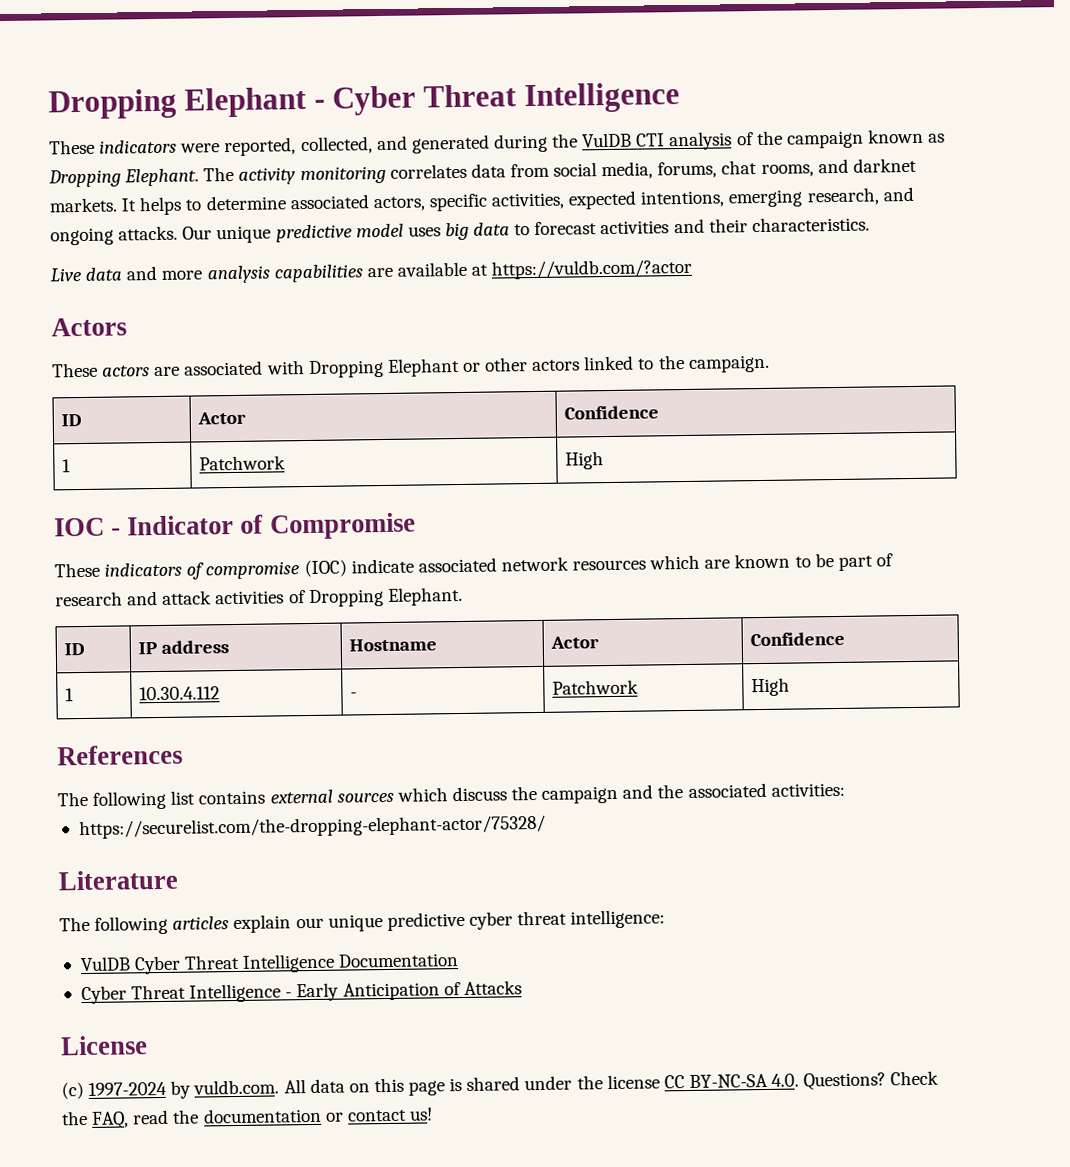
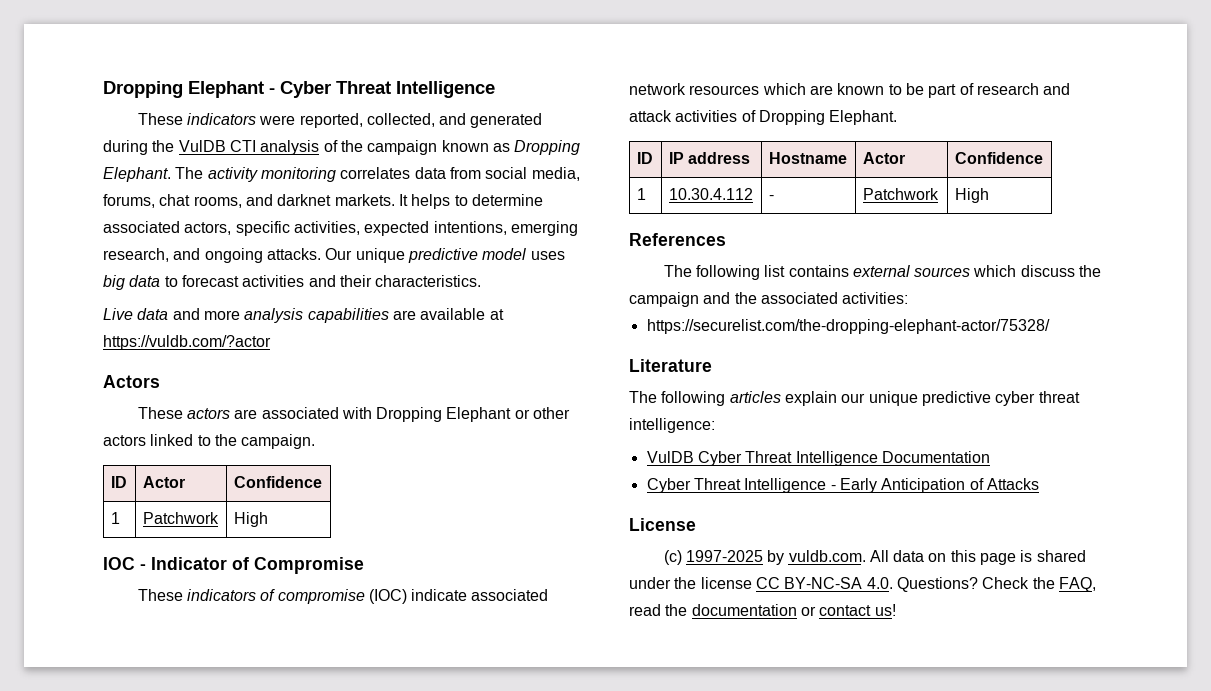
- (c) 1997-2024 by vuldb.com. All data on this page is shared under the license CC BY-NC-SA 4.0. Questions?
+ (c) 1997-2025 by vuldb.com. All data on this page is shared under the license CC BY-NC-SA 4.0. Questions?

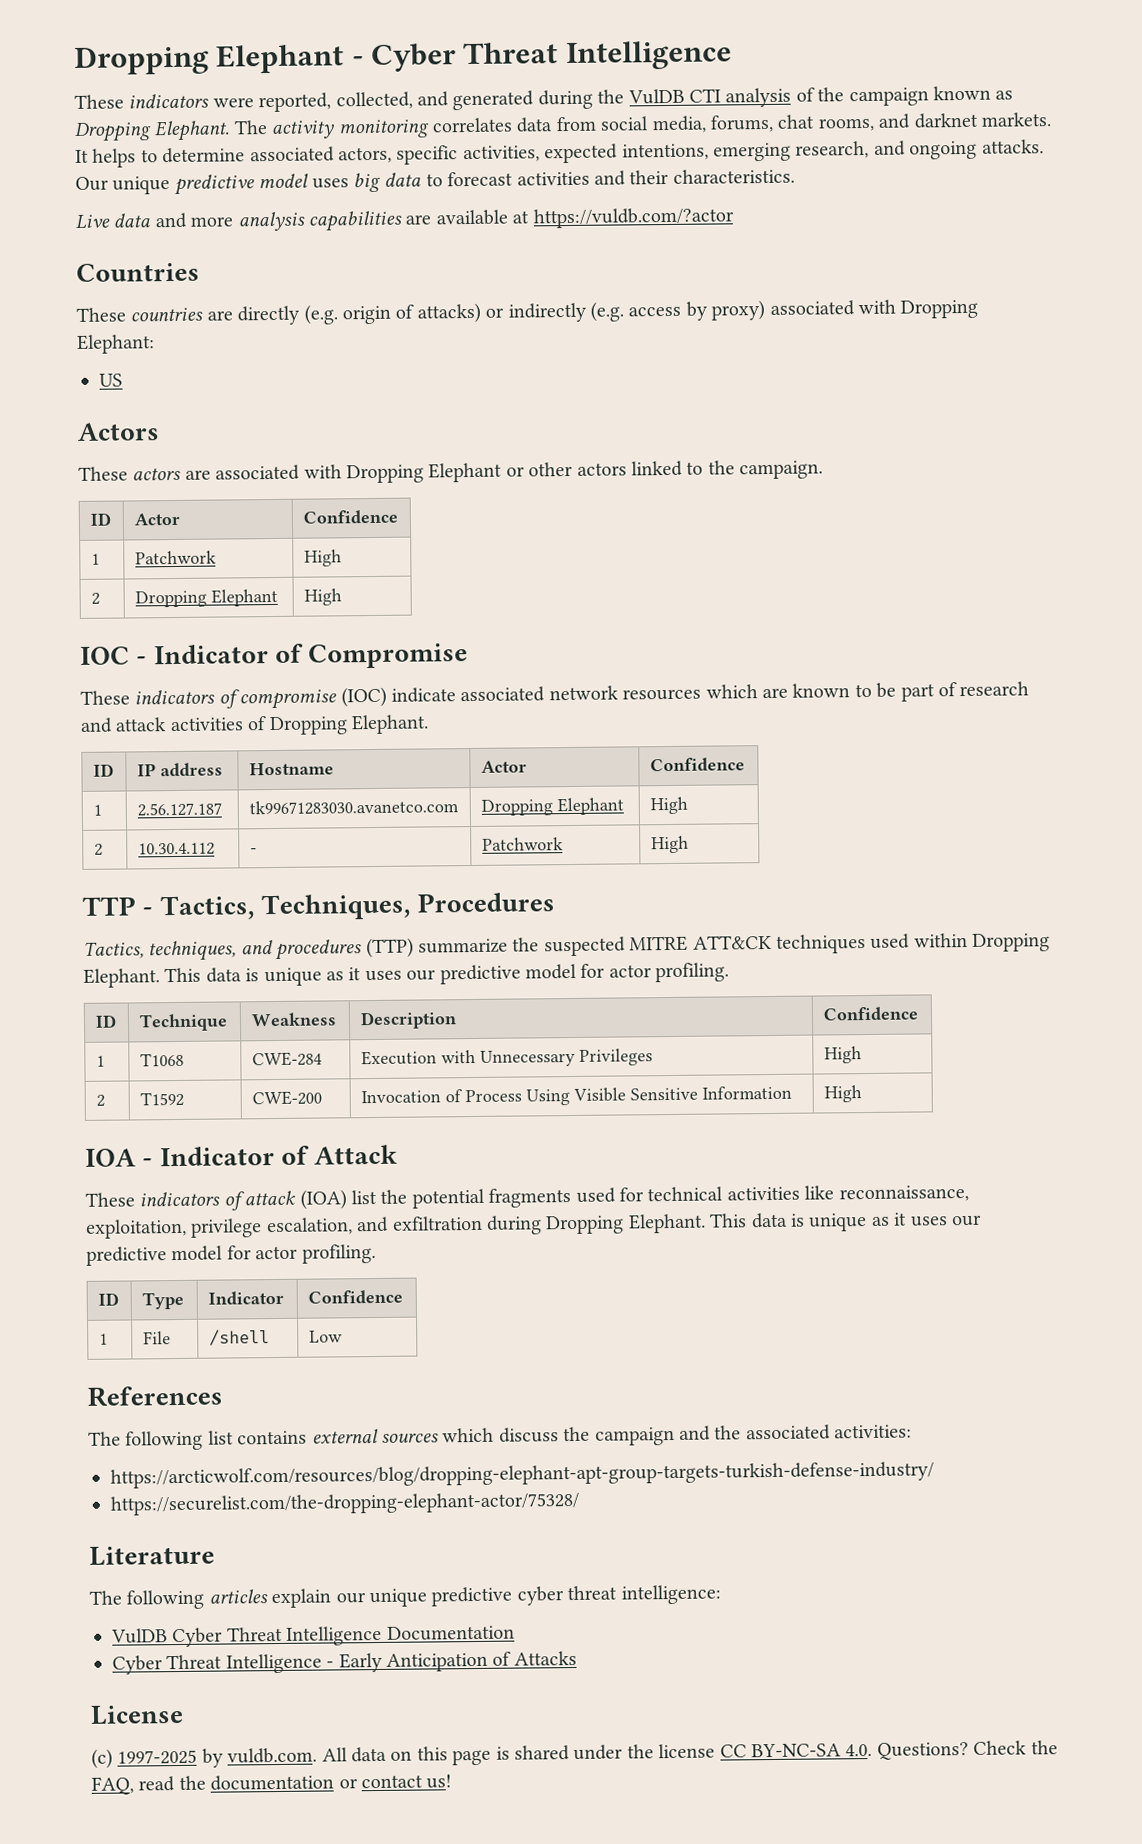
+ Countries
+ These countries are directly (e.g. origin of attacks) or indirectly (e.g. access by proxy) associated with Dropping Elephant:
+ US
+ 2 | Dropping Elephant | High
- 1 | 10.30.4.112 | - | Patchwork | High
+ 1 | 2.56.127.187 | tk99671283030.avanetco.com | Dropping Elephant | High
+ 2 | 10.30.4.112 | - | Patchwork | High
+ TTP - Tactics, Techniques, Procedures
+ Tactics, techniques, and procedures (TTP) summarize the suspected MITRE ATT&CK techniques used within Dropping Elephant. This data is unique as it uses our predictive model for actor profiling.
+ ID | Technique | Weakness | Description | Confidence
+ 1 | T1068 | CWE-284 | Execution with Unnecessary Privileges | High
+ 2 | T1592 | CWE-200 | Invocation of Process Using Visible Sensitive Information | High
+ IOA - Indicator of Attack
+ These indicators of attack (IOA) list the potential fragments used for technical activities like reconnaissance, exploitation, privilege escalation, and exfiltration during Dropping Elephant. This data is unique as it uses our predictive model for actor profiling.
+ ID | Type | Indicator | Confidence
+ 1 | File | /shell | Low
+ https://arcticwolf.com/resources/blog/dropping-elephant-apt-group-targets-turkish-defense-industry/

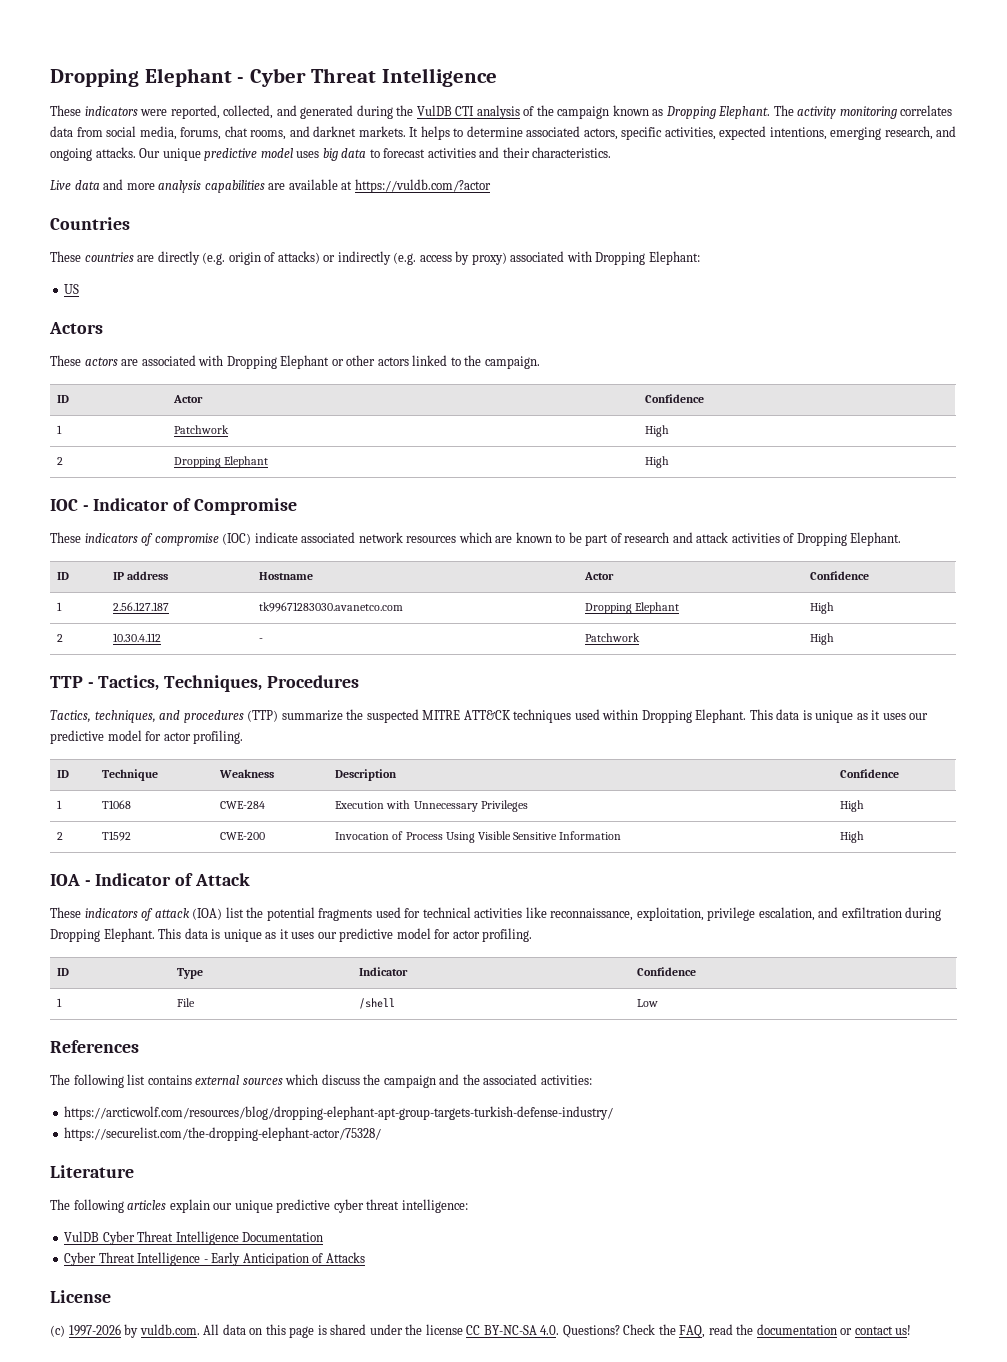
- (c) 1997-2025 by vuldb.com. All data on this page is shared under the license CC BY-NC-SA 4.0. Questions?
+ (c) 1997-2026 by vuldb.com. All data on this page is shared under the license CC BY-NC-SA 4.0. Questions?

